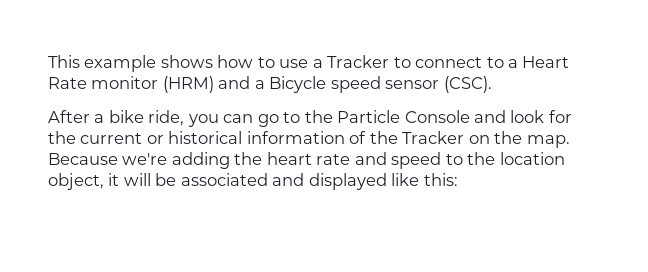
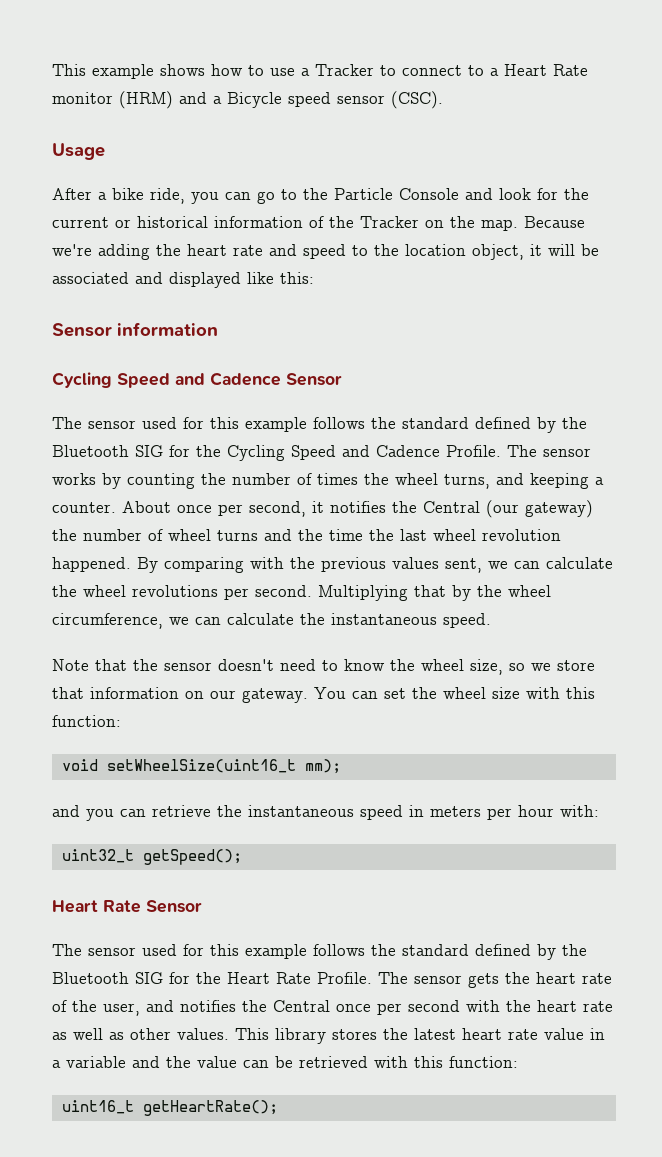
+ Usage
+ Sensor information
+ Cycling Speed and Cadence Sensor
+ The sensor used for this example follows the standard defined by the Bluetooth SIG for the Cycling Speed and Cadence Profile. The sensor works by counting the number of times the wheel turns, and keeping a counter. About once per second, it notifies the Central (our gateway) the number of wheel turns and the time the last wheel revolution happened. By comparing with the previous values sent, we can calculate the wheel revolutions per second. Multiplying that by the wheel circumference, we can calculate the instantaneous speed.
+ Note that the sensor doesn't need to know the wheel size, so we store that information on our gateway. You can set the wheel size with this function:
+ void setWheelSize(uint16_t mm);
+ and you can retrieve the instantaneous speed in meters per hour with:
+ uint32_t getSpeed();
+ Heart Rate Sensor
+ The sensor used for this example follows the standard defined by the Bluetooth SIG for the Heart Rate Profile. The sensor gets the heart rate of the user, and notifies the Central once per second with the heart rate as well as other values. This library stores the latest heart rate value in a variable and the value can be retrieved with this function:
+ uint16_t getHeartRate();

